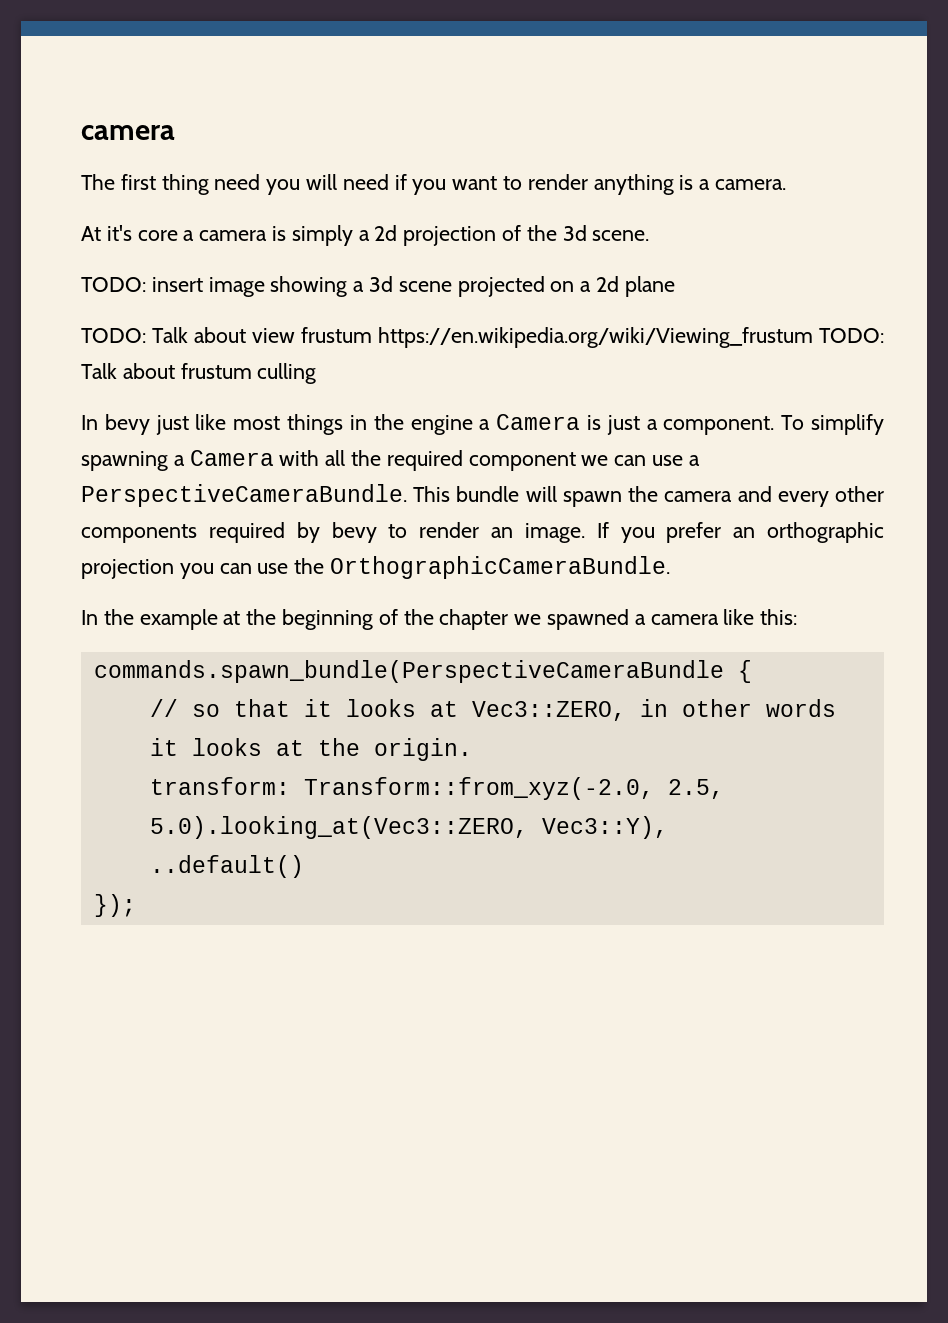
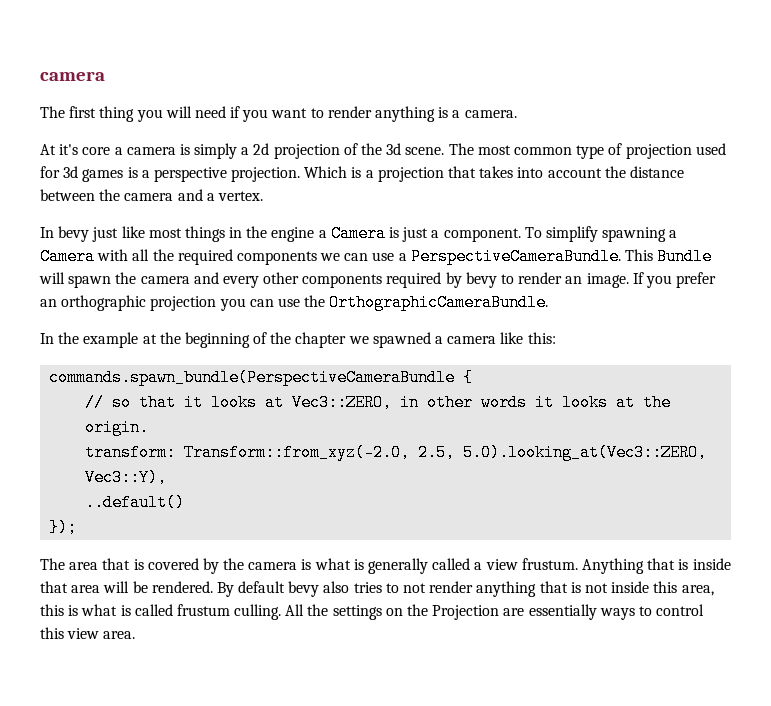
- The first thing need you will need if you want to render anything is a camera.
+ The first thing you will need if you want to render anything is a camera.
- At it's core a camera is simply a 2d projection of the 3d scene.
- TODO: insert image showing a 3d scene projected on a 2d plane
- TODO: Talk about view frustum https://en.wikipedia.org/wiki/Viewing_frustum TODO: Talk about frustum culling
+ At it's core a camera is simply a 2d projection of the 3d scene. The most common type of projection used for 3d games is a perspective projection. Which is a projection that takes into account the distance between the camera and a vertex.
- To simplify spawning a Camera with all the required component we can use a PerspectiveCameraBundle.
+ To simplify spawning a Camera with all the required components we can use a PerspectiveCameraBundle.
- This bundle will spawn the camera and every other components required by bevy to render an image.
+ This Bundle will spawn the camera and every other components required by bevy to render an image.
+ The area that is covered by the camera is what is generally called a view frustum. Anything that is inside that area will be rendered. By default bevy also tries to not render anything that is not inside this area, this is what is called frustum culling. All the settings on the Projection are essentially ways to control this view area.

